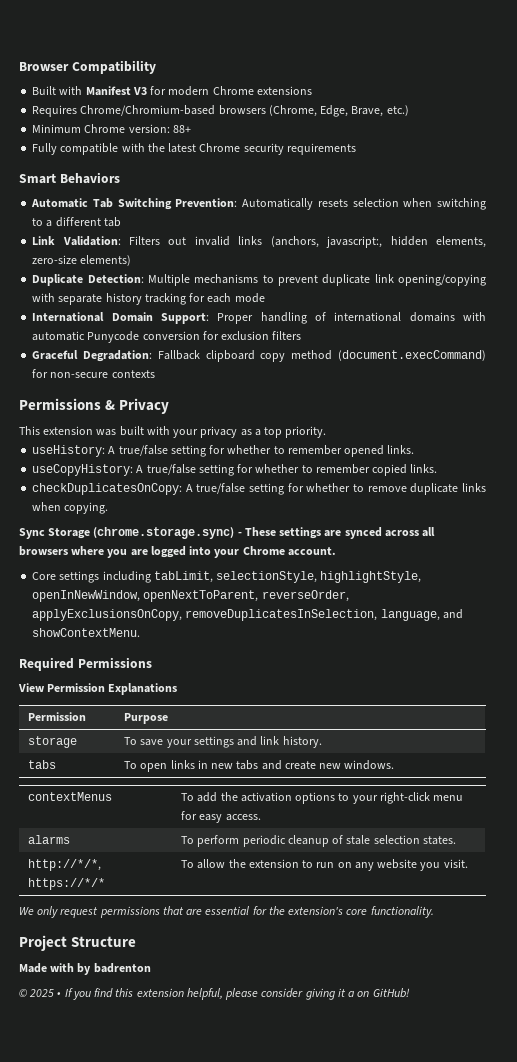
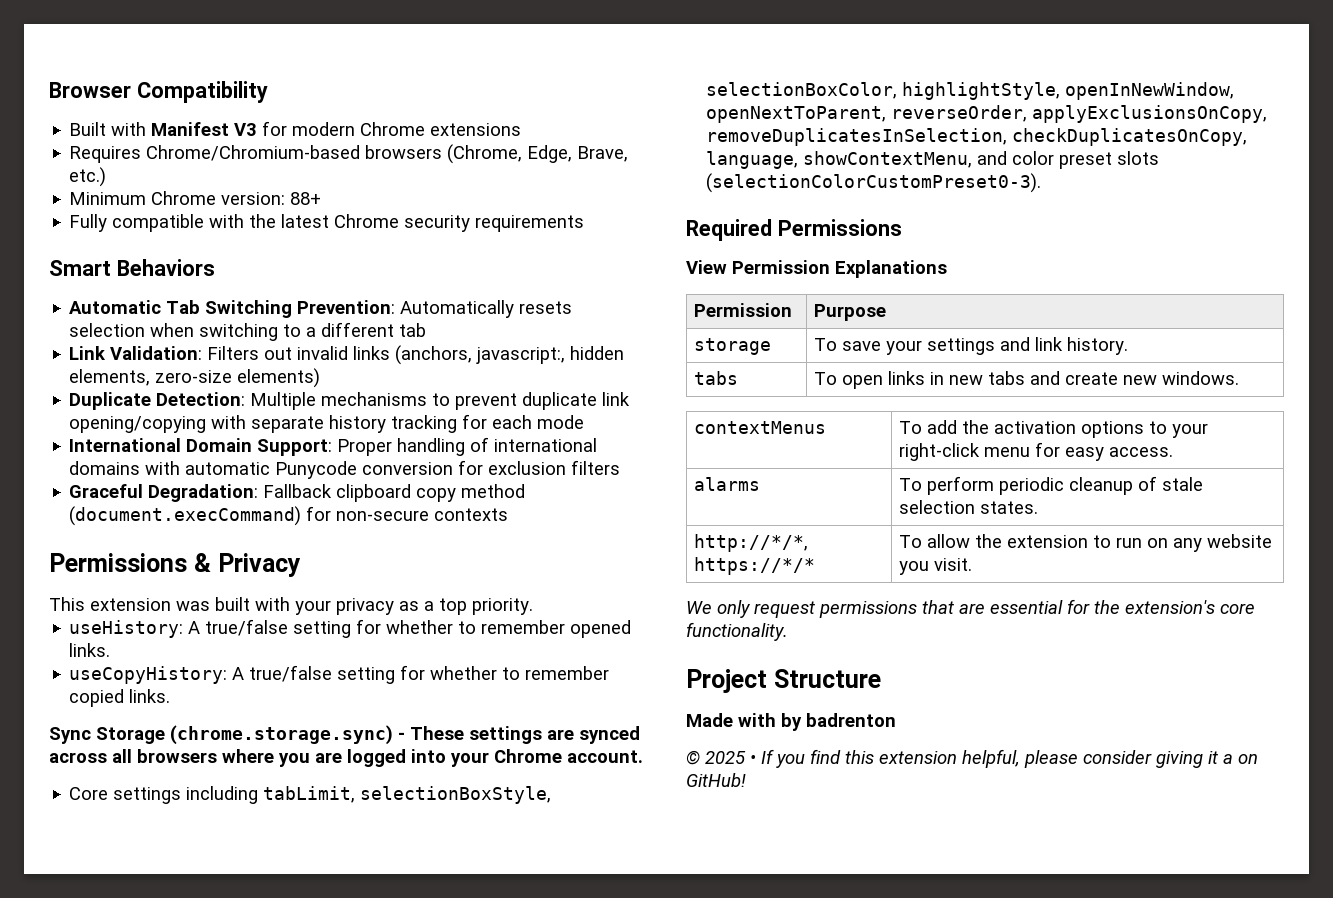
- checkDuplicatesOnCopy: A true/false setting for whether to remove duplicate links when copying.
- Core settings including tabLimit, selectionStyle, highlightStyle, openInNewWindow, openNextToParent, reverseOrder, applyExclusionsOnCopy, removeDuplicatesInSelection, language, and showContextMenu.
+ Core settings including tabLimit, selectionBoxStyle, selectionBoxColor, highlightStyle, openInNewWindow, openNextToParent, reverseOrder, applyExclusionsOnCopy, removeDuplicatesInSelection, checkDuplicatesOnCopy, language, showContextMenu, and color preset slots (selectionColorCustomPreset0-3).

